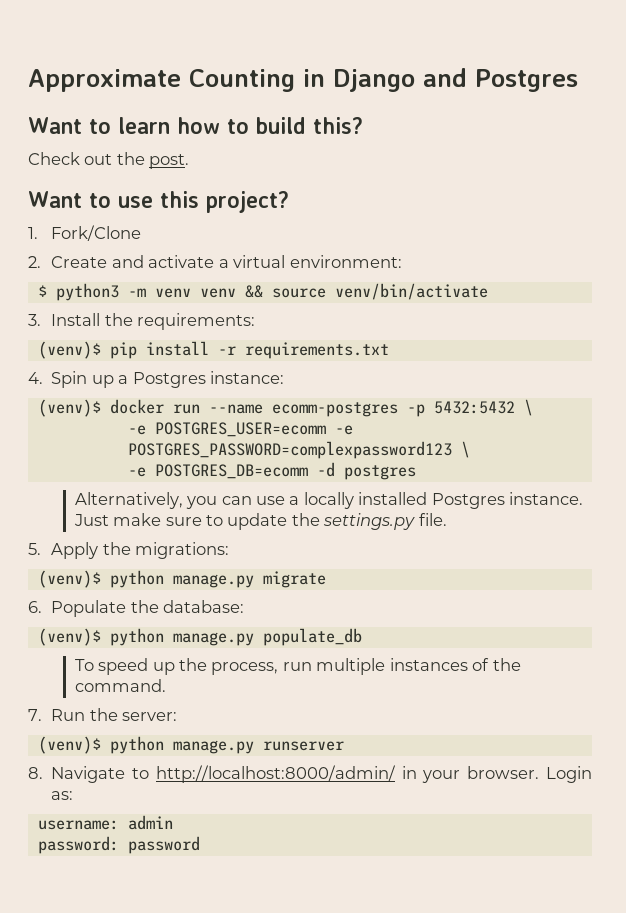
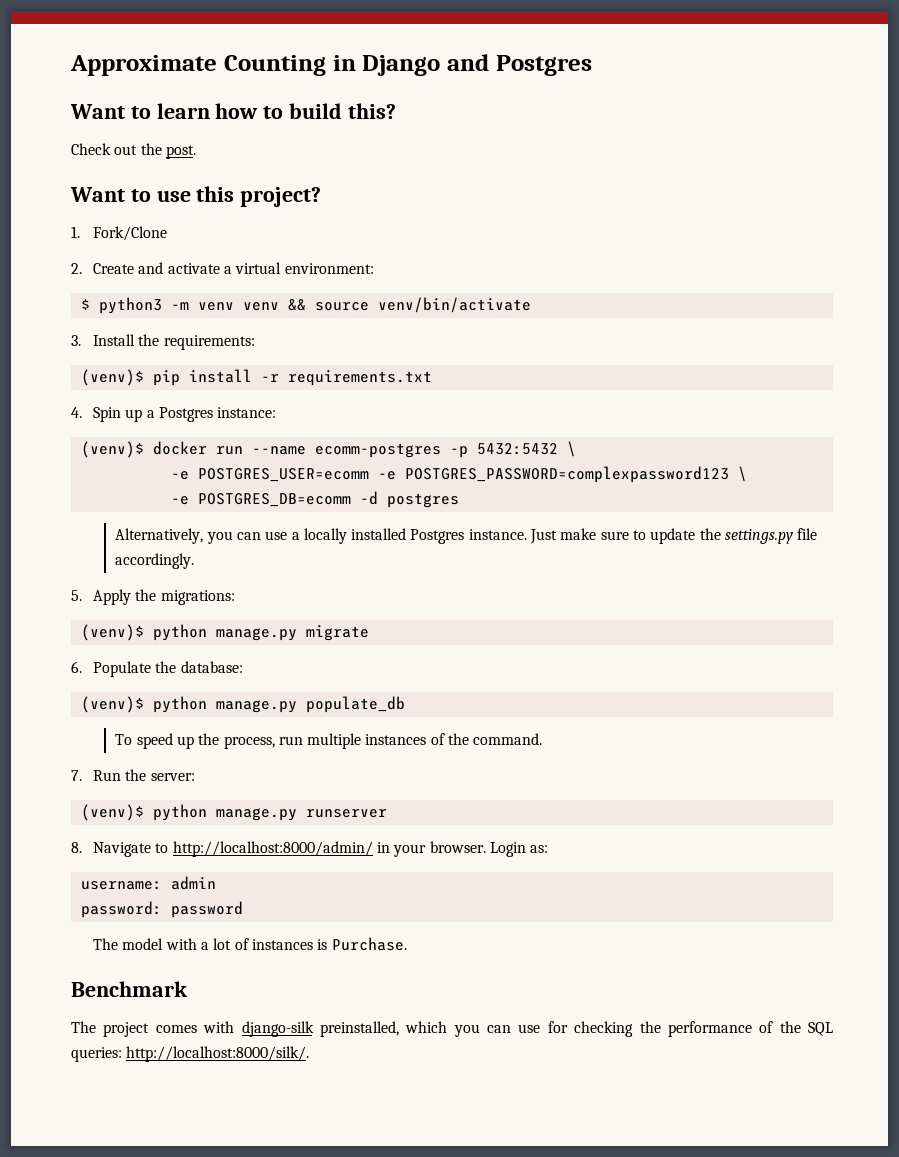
- Just make sure to update the settings.py file.
+ Just make sure to update the settings.py file accordingly.
+ The model with a lot of instances is Purchase.
+ Benchmark
+ The project comes with django-silk preinstalled, which you can use for checking the performance of the SQL queries: http://localhost:8000/silk/.

